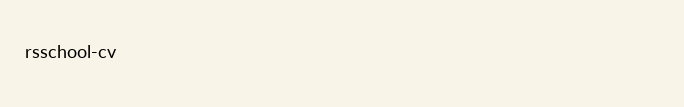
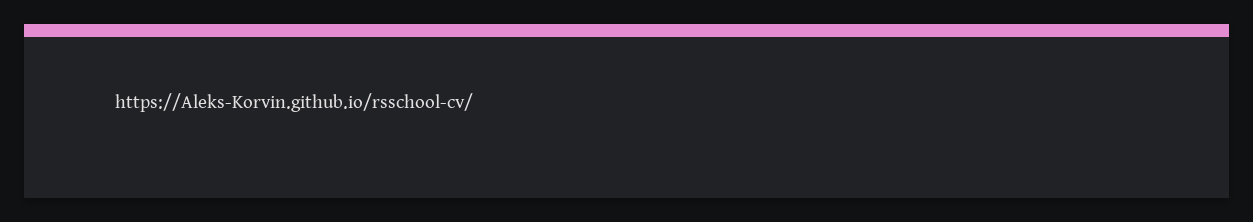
- rsschool-cv
+ https://Aleks-Korvin.github.io/rsschool-cv/

